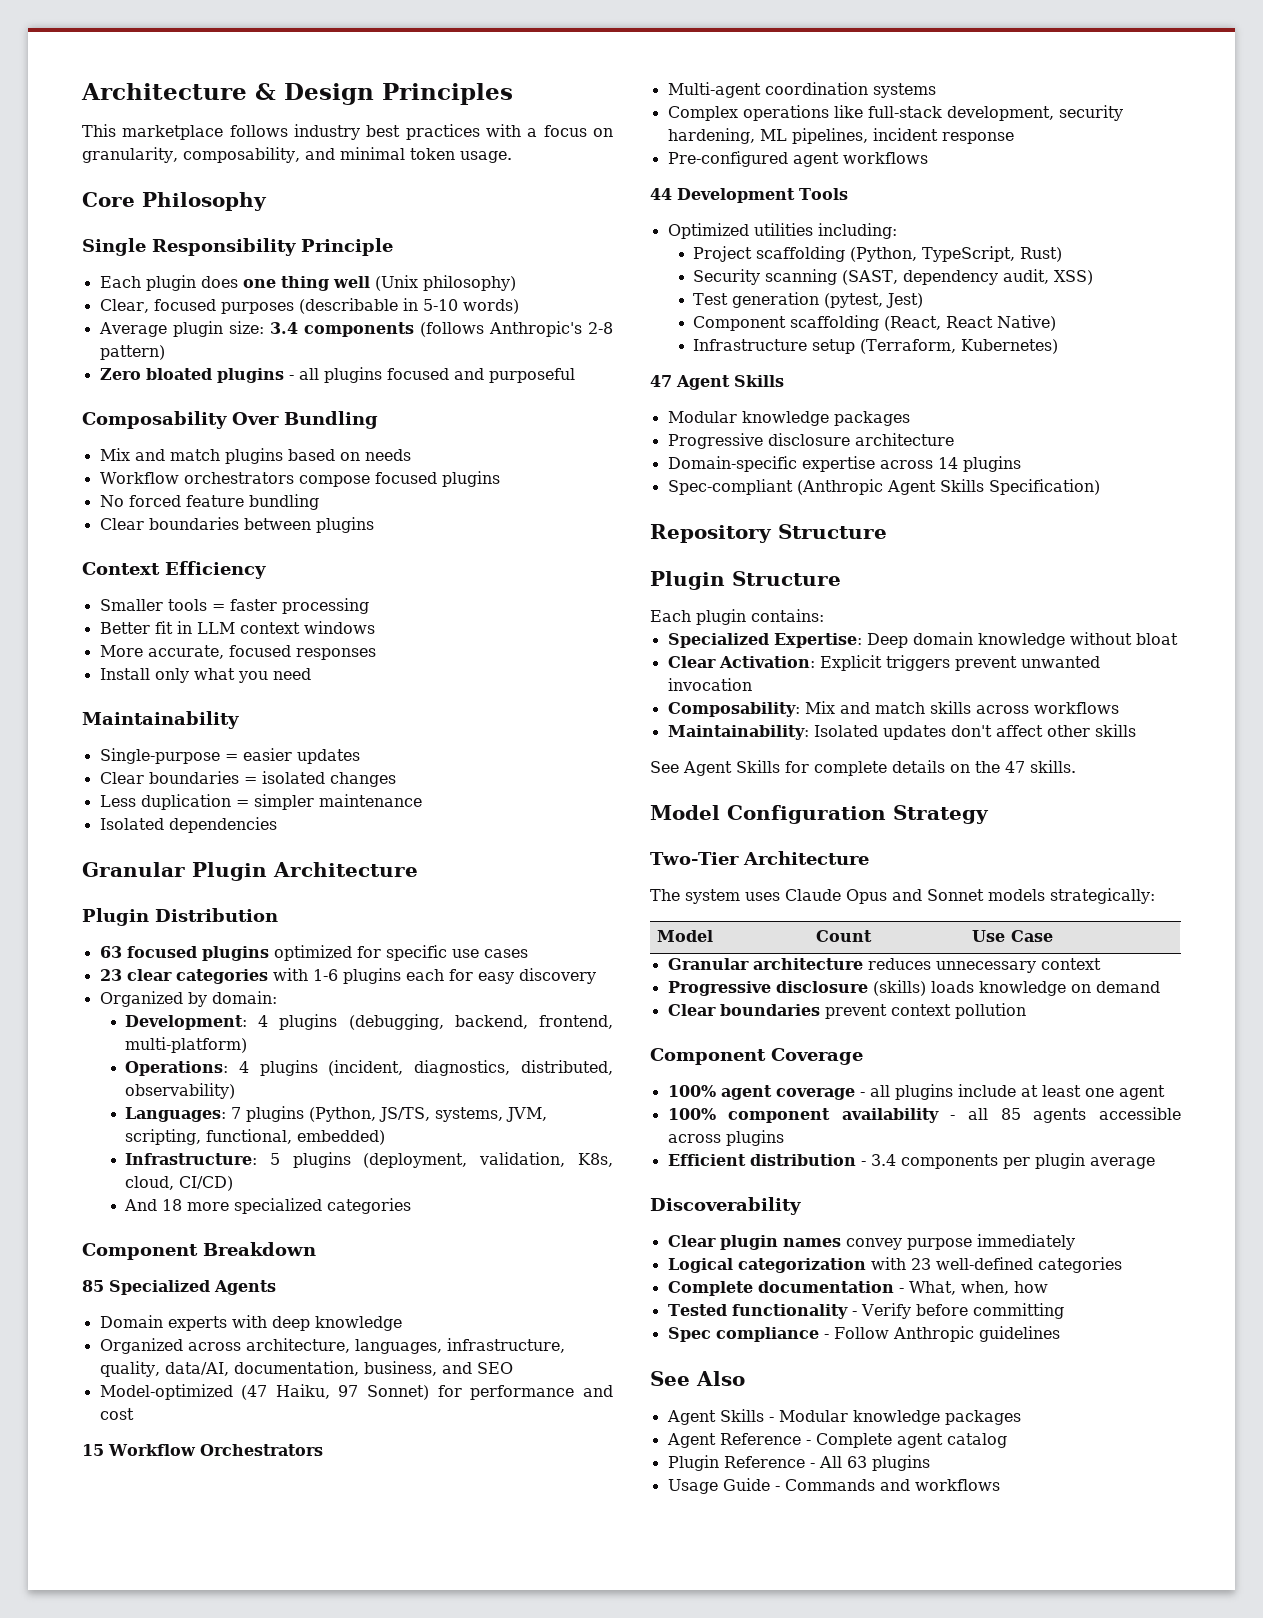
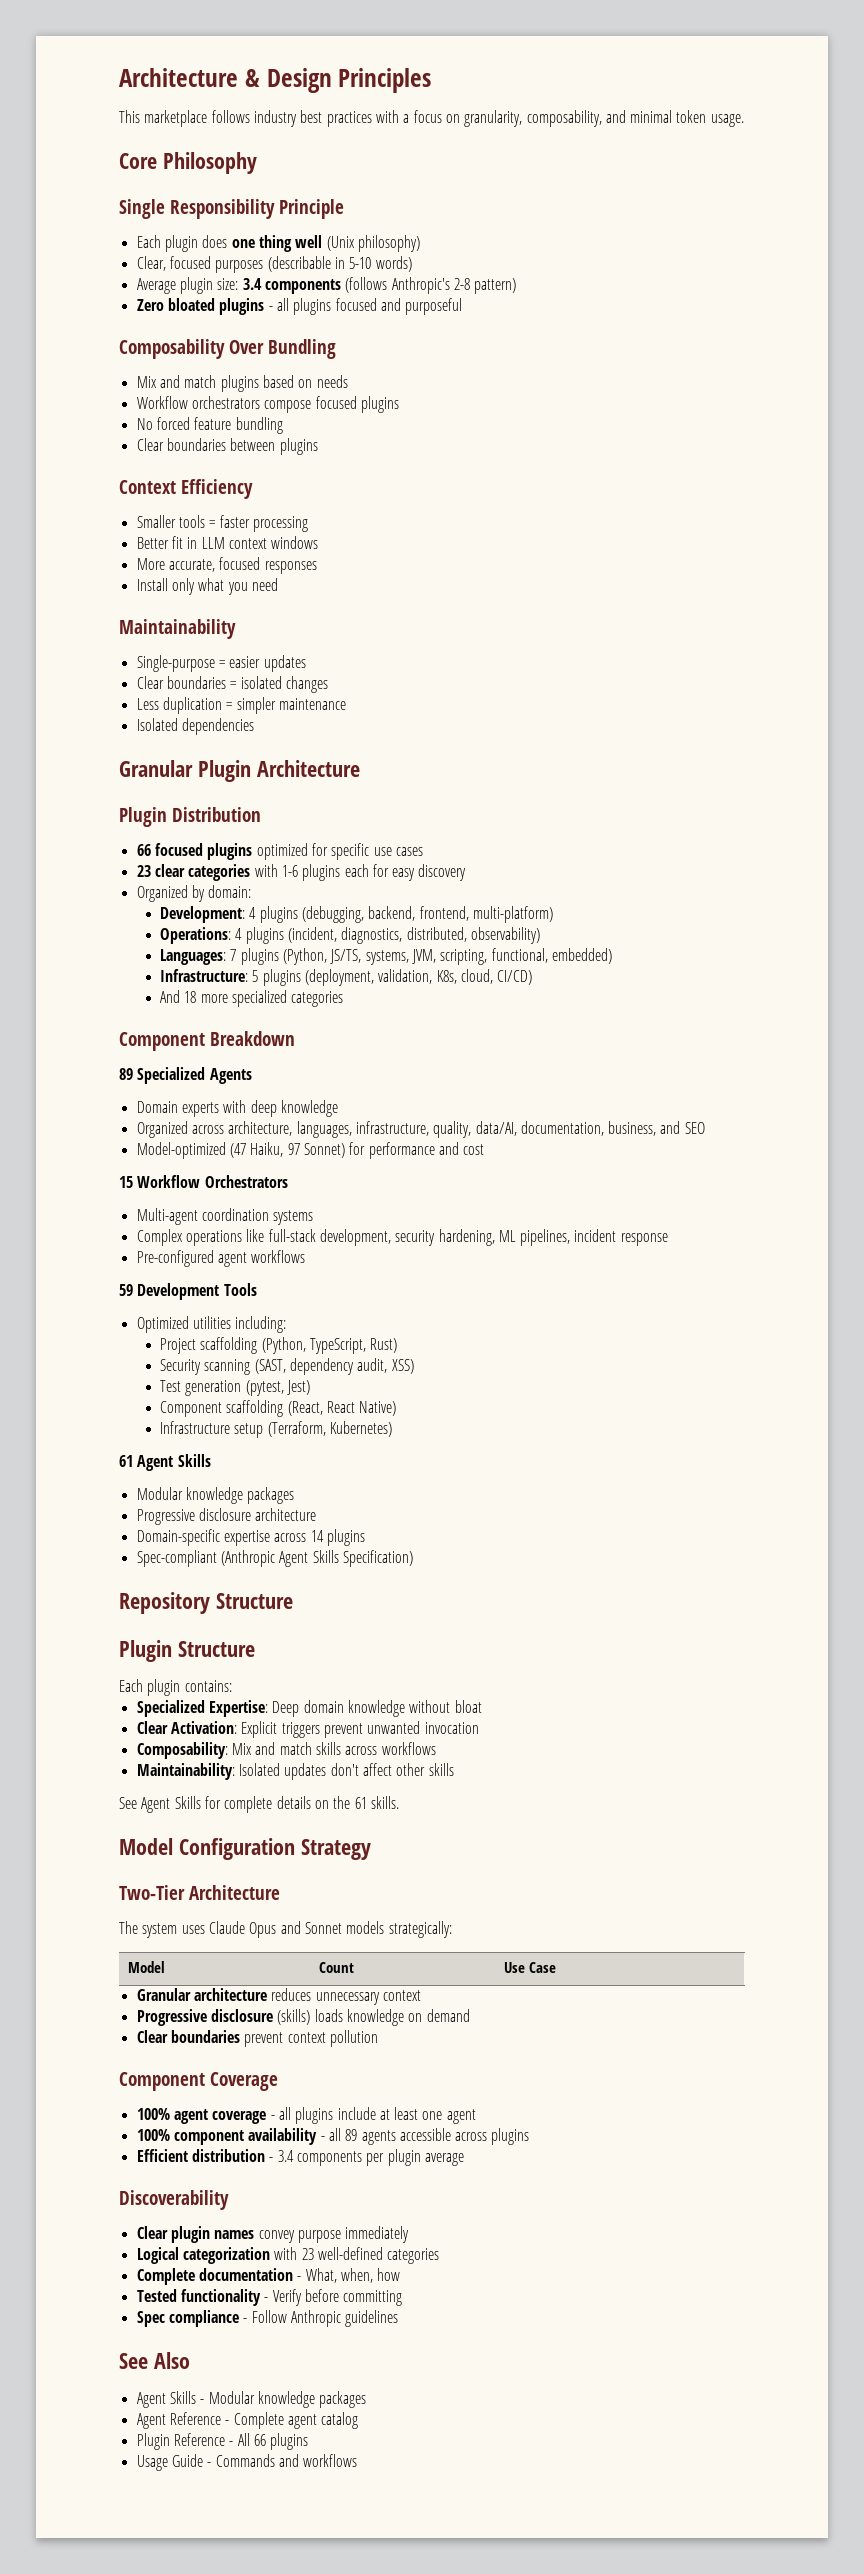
- 63 focused plugins optimized for specific use cases
+ 66 focused plugins optimized for specific use cases
- 85 Specialized Agents
+ 89 Specialized Agents
- 44 Development Tools
+ 59 Development Tools
- 47 Agent Skills
+ 61 Agent Skills
- See Agent Skills for complete details on the 47 skills.
+ See Agent Skills for complete details on the 61 skills.
- 100% component availability - all 85 agents accessible across plugins
+ 100% component availability - all 89 agents accessible across plugins
- Plugin Reference - All 63 plugins
+ Plugin Reference - All 66 plugins

